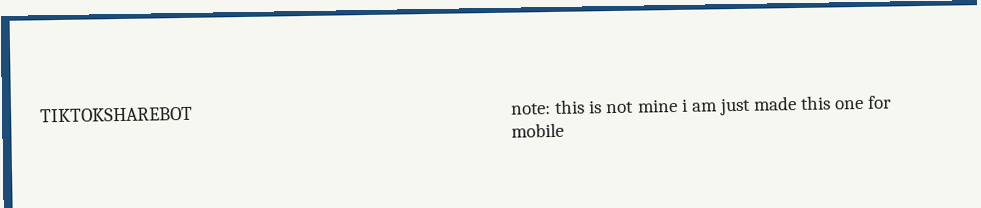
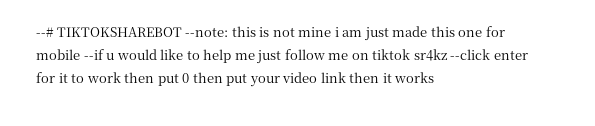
- TIKTOKSHAREBOT
- note: this is not mine i am just made this one for mobile
+ --# TIKTOKSHAREBOT --note: this is not mine i am just made this one for mobile --if u would like to help me just follow me on tiktok sr4kz --click enter for it to work then put 0 then put your video link then it works

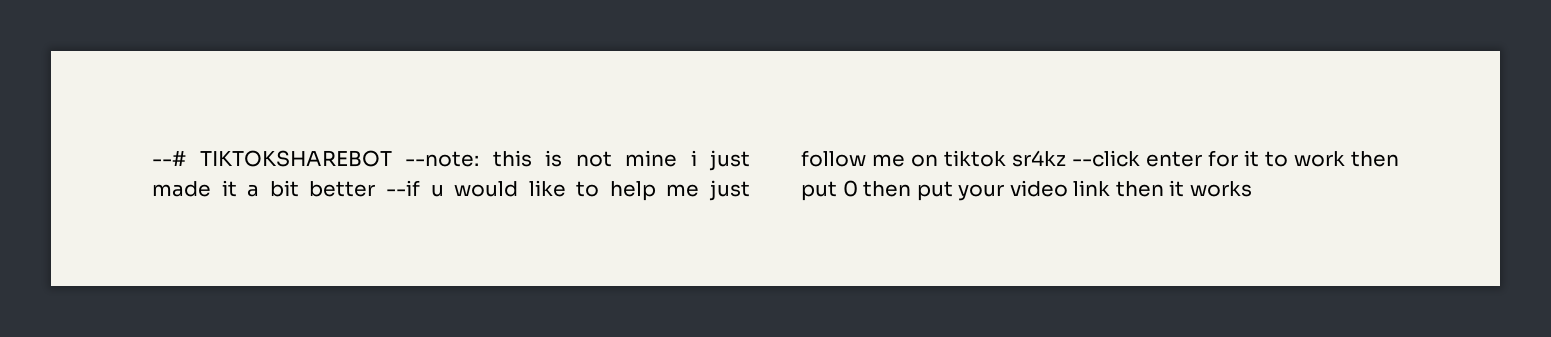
- --# TIKTOKSHAREBOT --note: this is not mine i am just made this one for mobile --if u would like to help me just follow me on tiktok sr4kz --click enter for it to work then put 0 then put your video link then it works
+ --# TIKTOKSHAREBOT --note: this is not mine i just made it a bit better --if u would like to help me just follow me on tiktok sr4kz --click enter for it to work then put 0 then put your video link then it works

